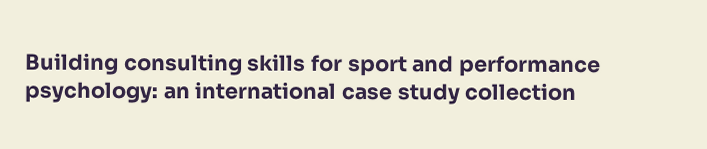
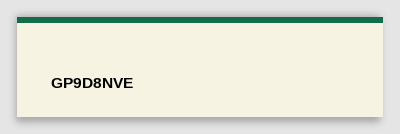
- Building consulting skills for sport and performance psychology: an international case study collection
+ GP9D8NVE

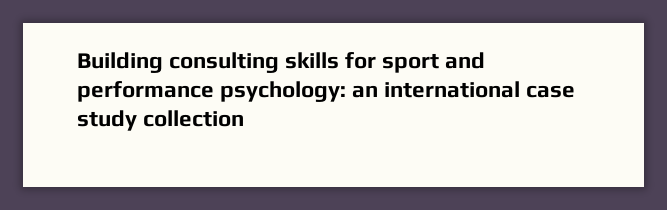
- GP9D8NVE
+ Building consulting skills for sport and performance psychology: an international case study collection

